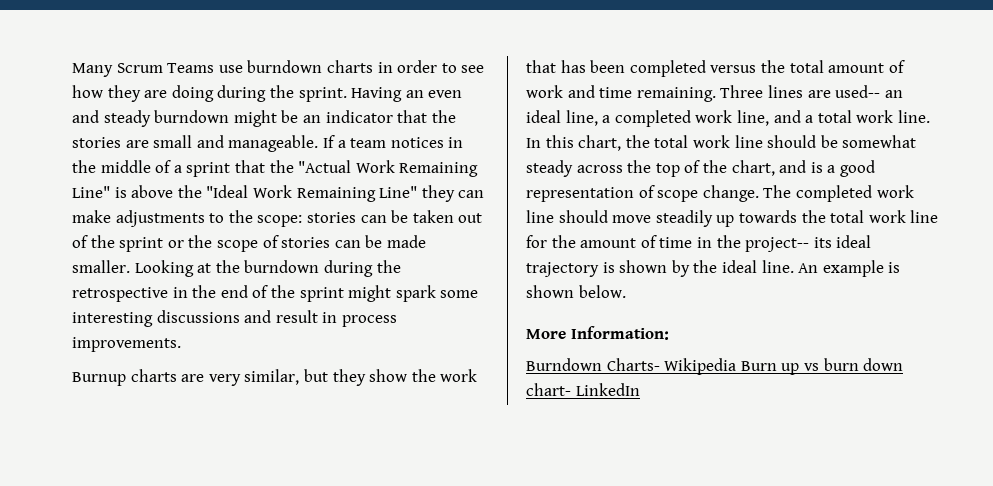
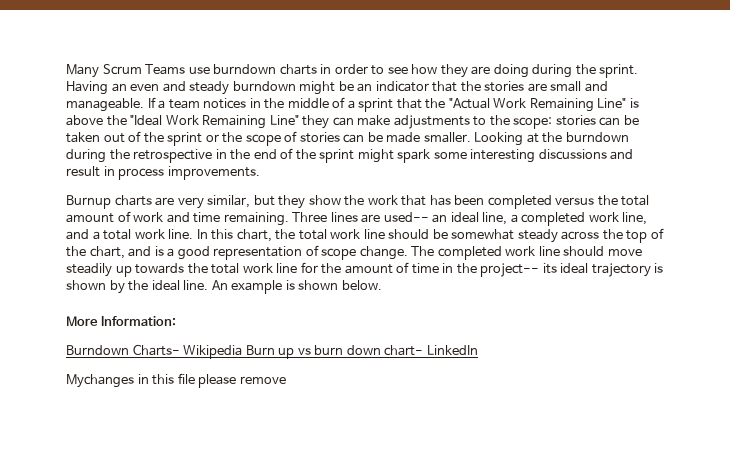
+ Mychanges in this file please remove

